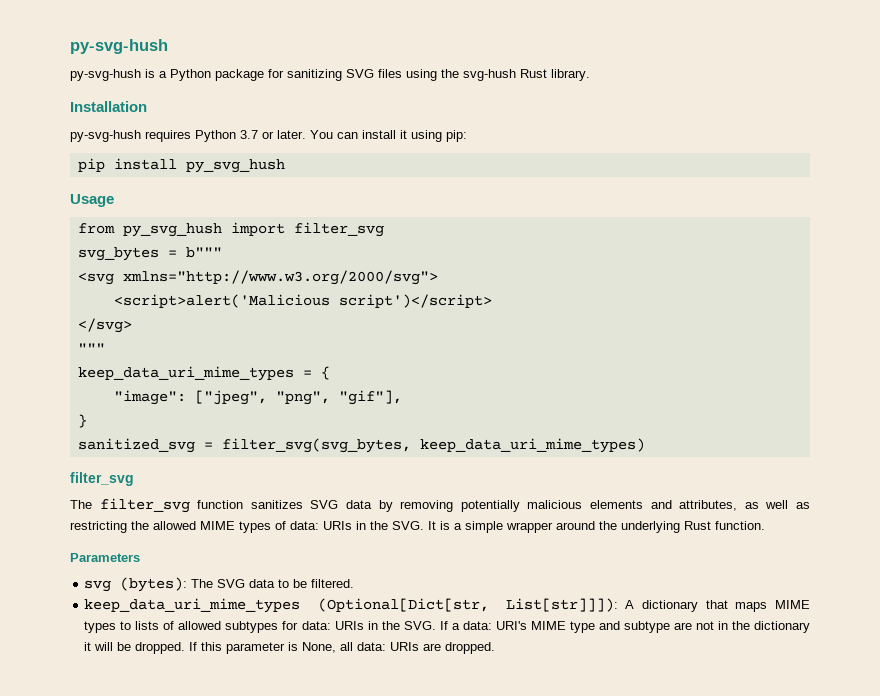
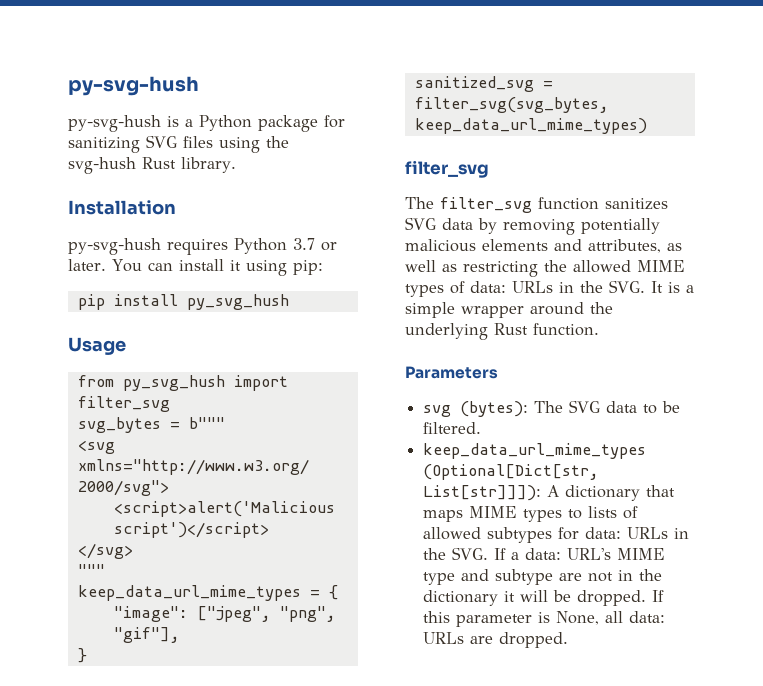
- keep_data_uri_mime_types = {
+ keep_data_url_mime_types = {
- sanitized_svg = filter_svg(svg_bytes, keep_data_uri_mime_types)
+ sanitized_svg = filter_svg(svg_bytes, keep_data_url_mime_types)
- The filter_svg function sanitizes SVG data by removing potentially malicious elements and attributes, as well as restricting the allowed MIME types of data: URIs in the SVG. It is a simple wrapper around the underlying Rust function.
+ The filter_svg function sanitizes SVG data by removing potentially malicious elements and attributes, as well as restricting the allowed MIME types of data: URLs in the SVG. It is a simple wrapper around the underlying Rust function.
- keep_data_uri_mime_types (Optional[Dict[str, List[str]]]): A dictionary that maps MIME types to lists of allowed subtypes for data: URIs in the SVG. If a data: URI's MIME type and subtype are not in the dictionary it will be dropped.
+ keep_data_url_mime_types (Optional[Dict[str, List[str]]]): A dictionary that maps MIME types to lists of allowed subtypes for data: URLs in the SVG. If a data: URL's MIME type and subtype are not in the dictionary it will be dropped.
- If this parameter is None, all data: URIs are dropped.
+ If this parameter is None, all data: URLs are dropped.

